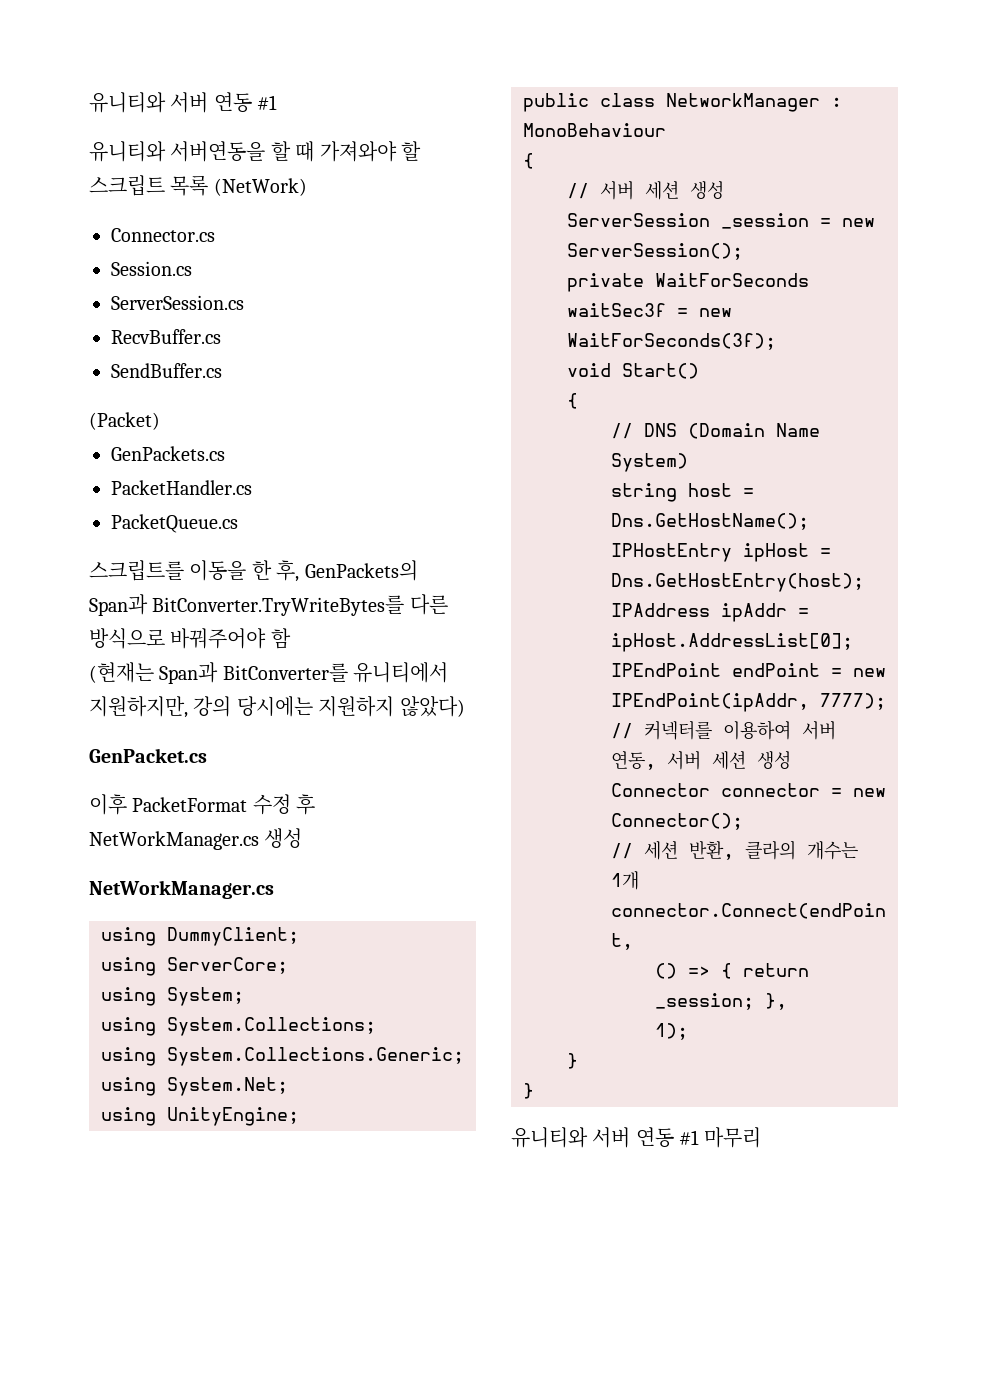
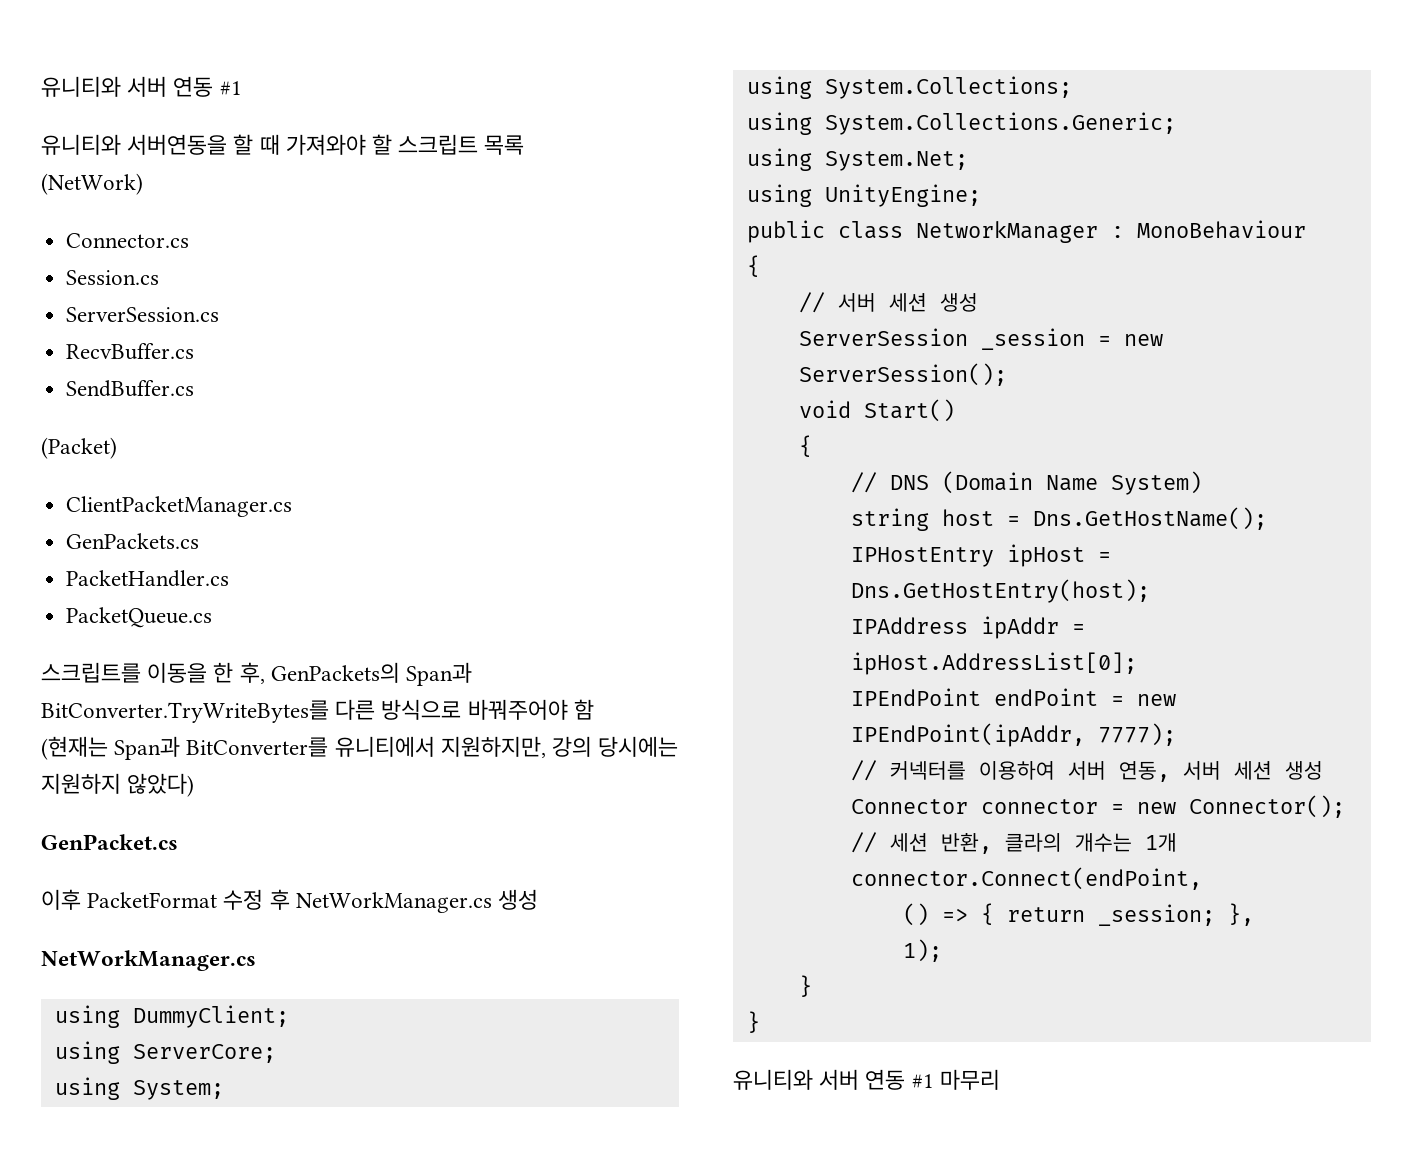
- 유니티와 서버연동을 할 때 가져와야 할 스크립트 목록 (NetWork)
+ 유니티와 서버연동을 할 때 가져와야 할 스크립트 목록
+ (NetWork)
+ ClientPacketManager.cs
- private WaitForSeconds waitSec3f = new WaitForSeconds(3f);

